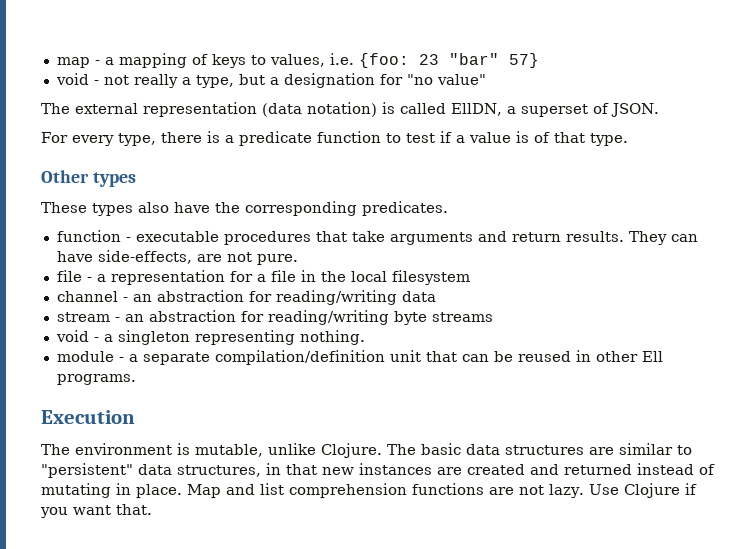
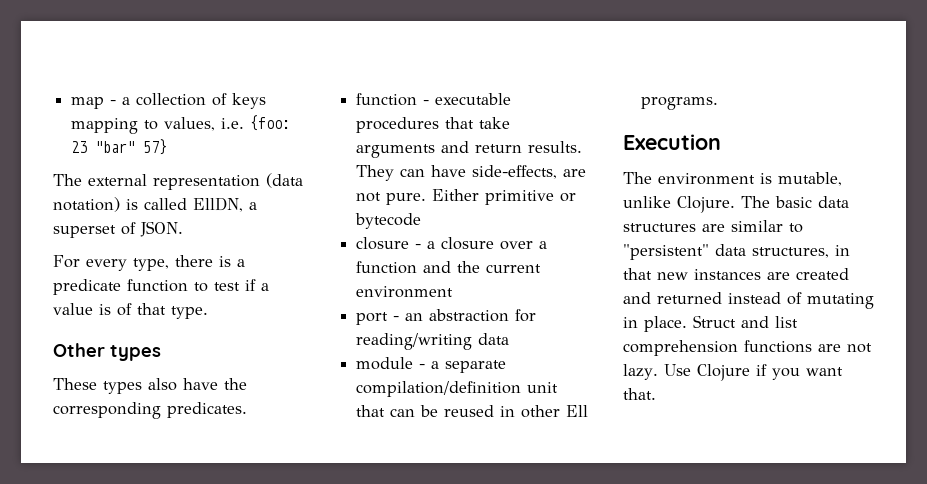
- map - a mapping of keys to values, i.e. {foo: 23 "bar" 57}
+ map - a collection of keys mapping to values, i.e. {foo: 23 "bar" 57}
- void - not really a type, but a designation for "no value"
- They can have side-effects, are not pure.
- file - a representation for a file in the local filesystem
- channel - an abstraction for reading/writing data
+ They can have side-effects, are not pure. Either primitive or bytecode
+ closure - a closure over a function and the current environment
+ port - an abstraction for reading/writing data
- stream - an abstraction for reading/writing byte streams
- void - a singleton representing nothing.
- Map and list comprehension functions are not lazy.
+ Struct and list comprehension functions are not lazy.

